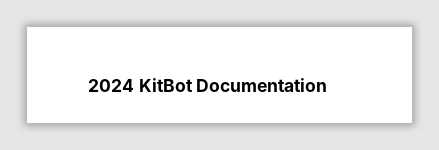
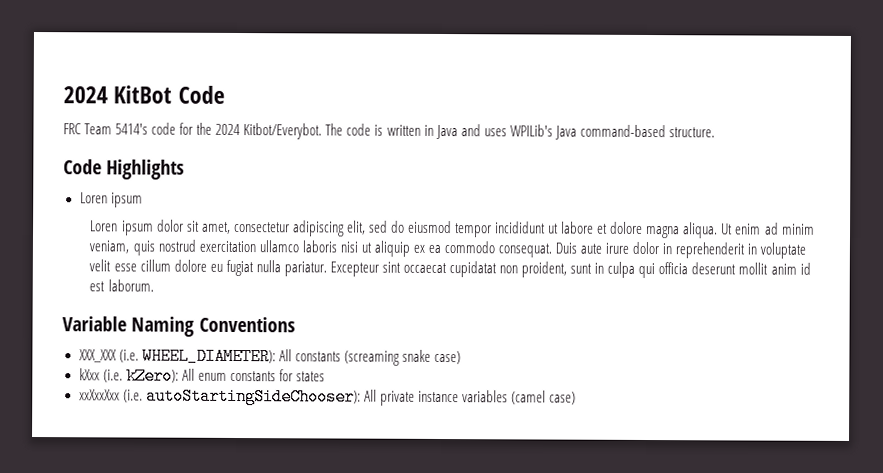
- 2024 KitBot Documentation
+ 2024 KitBot Code
+ FRC Team 5414's code for the 2024 Kitbot/Everybot. The code is written in Java and uses WPILib's Java command-based structure.
+ Code Highlights
+ Loren ipsum
+ Loren ipsum dolor sit amet, consectetur adipiscing elit, sed do eiusmod tempor incididunt ut labore et dolore magna aliqua. Ut enim ad minim veniam, quis nostrud exercitation ullamco laboris nisi ut aliquip ex ea commodo consequat. Duis aute irure dolor in reprehenderit in voluptate velit esse cillum dolore eu fugiat nulla pariatur. Excepteur sint occaecat cupidatat non proident, sunt in culpa qui officia deserunt mollit anim id est laborum.
+ Variable Naming Conventions
+ XXX_XXX (i.e. WHEEL_DIAMETER): All constants (screaming snake case)
+ kXxx (i.e. kZero): All enum constants for states
+ xxXxxXxx (i.e. autoStartingSideChooser): All private instance variables (camel case)

